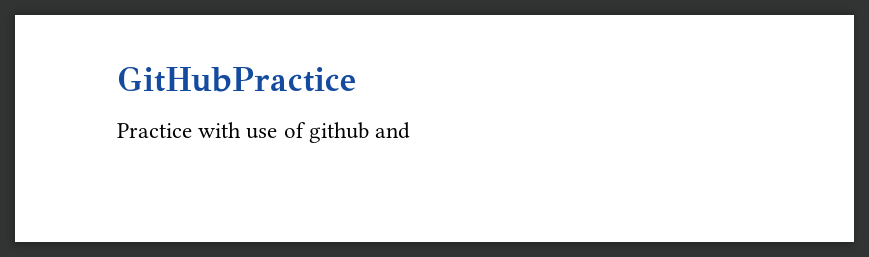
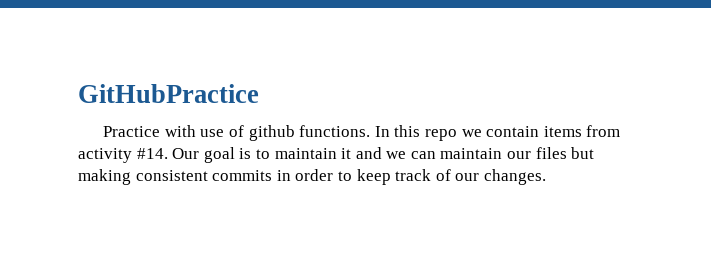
- Practice with use of github and
+ Practice with use of github functions. In this repo we contain items from activity #14. Our goal is to maintain it and we can maintain our files but making consistent commits in order to keep track of our changes.

